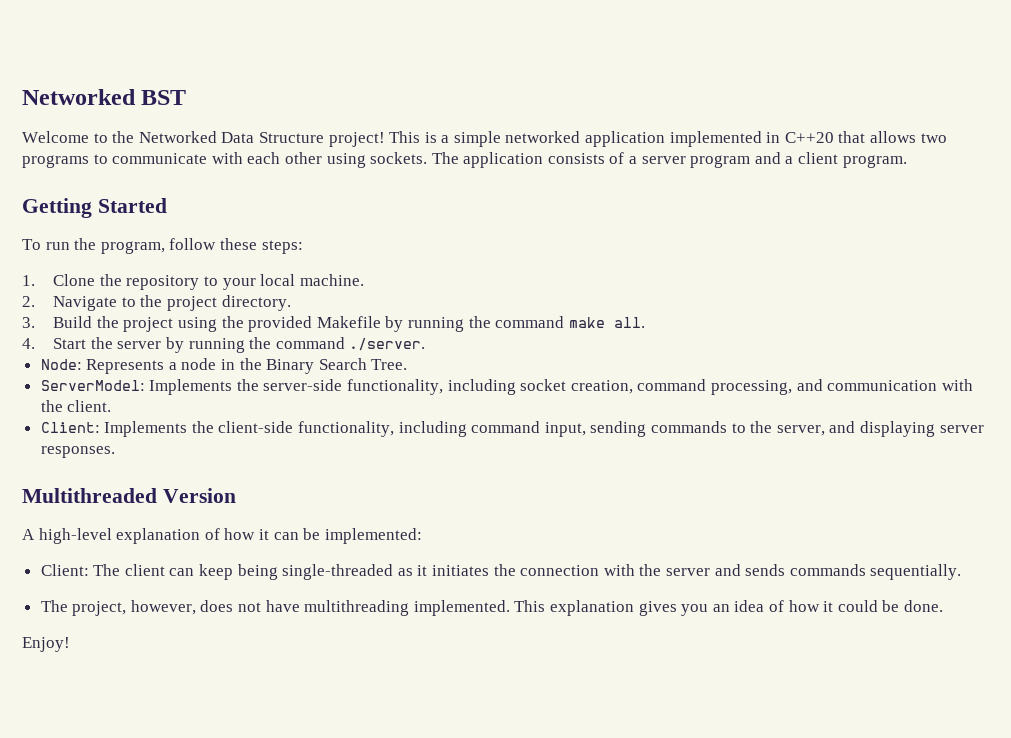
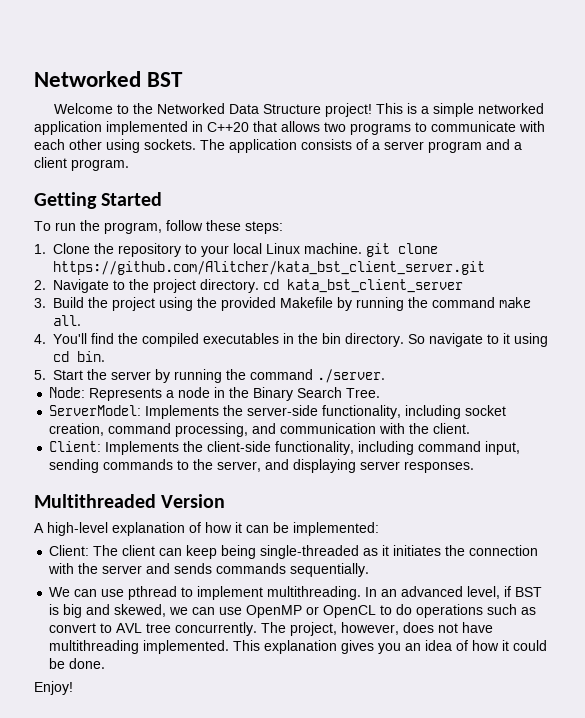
- 1. Clone the repository to your local machine.
+ 1. Clone the repository to your local Linux machine. git clone https://github.com/Alitcher/kata_bst_client_server.git
- 2. Navigate to the project directory.
+ 2. Navigate to the project directory. cd kata_bst_client_server
- 4. Start the server by running the command ./server.
+ 4. You'll find the compiled executables in the bin directory. So navigate to it using cd bin.
+ 5. Start the server by running the command ./server.
+ We can use pthread to implement multithreading. In an advanced level, if BST is big and skewed, we can use OpenMP or OpenCL to do operations such as convert to AVL tree concurrently.

